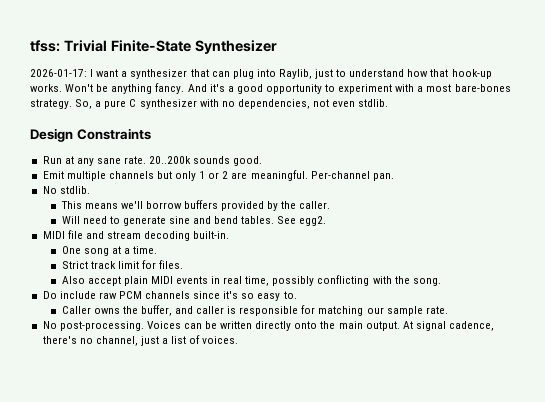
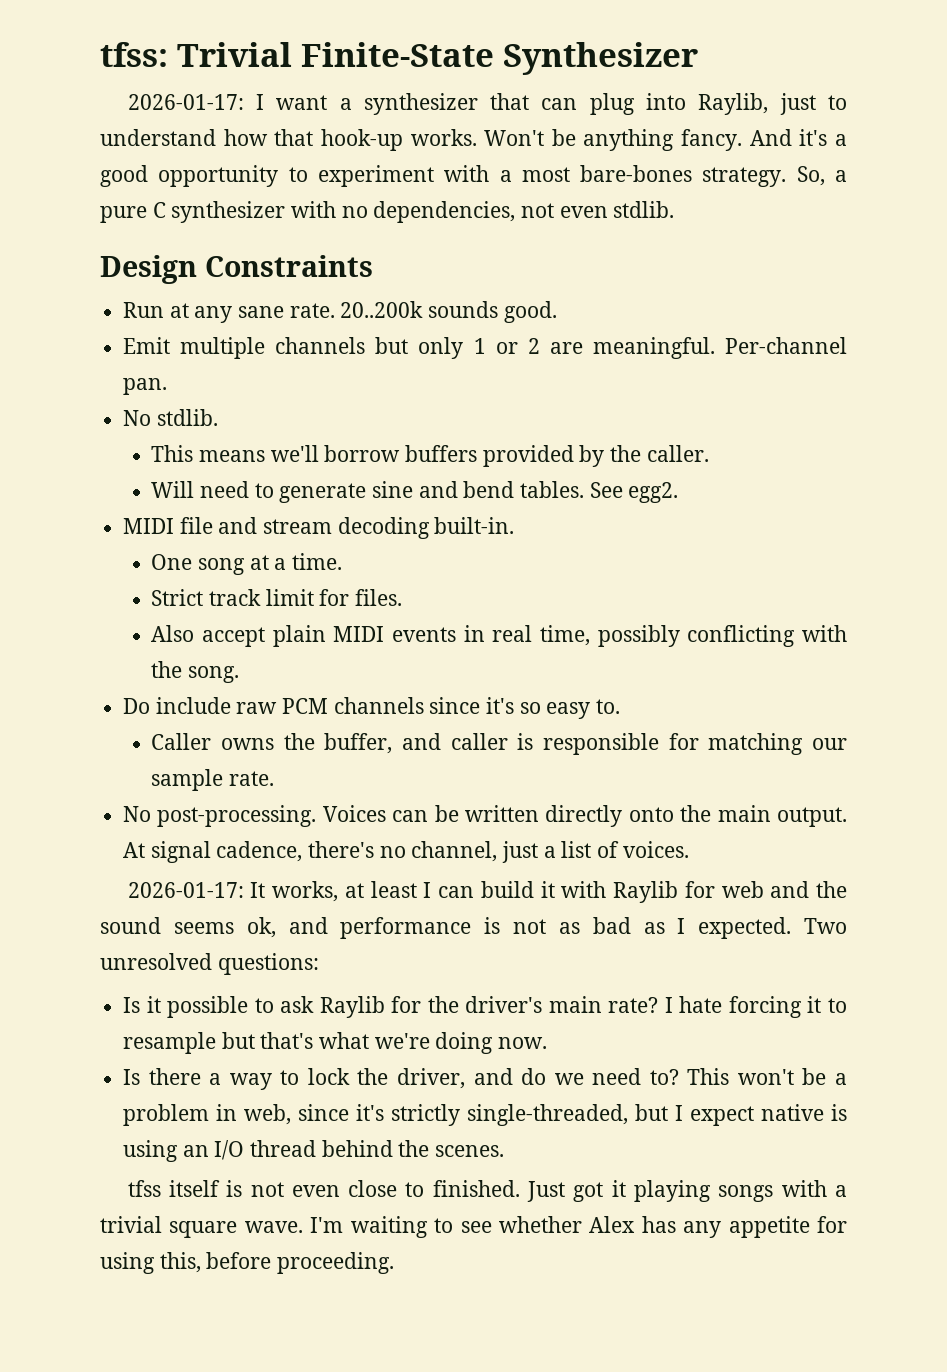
+ 2026-01-17: It works, at least I can build it with Raylib for web and the sound seems ok, and performance is not as bad as I expected. Two unresolved questions:
+ Is it possible to ask Raylib for the driver's main rate? I hate forcing it to resample but that's what we're doing now.
+ Is there a way to lock the driver, and do we need to? This won't be a problem in web, since it's strictly single-threaded, but I expect native is using an I/O thread behind the scenes.
+ tfss itself is not even close to finished. Just got it playing songs with a trivial square wave. I'm waiting to see whether Alex has any appetite for using this, before proceeding.

